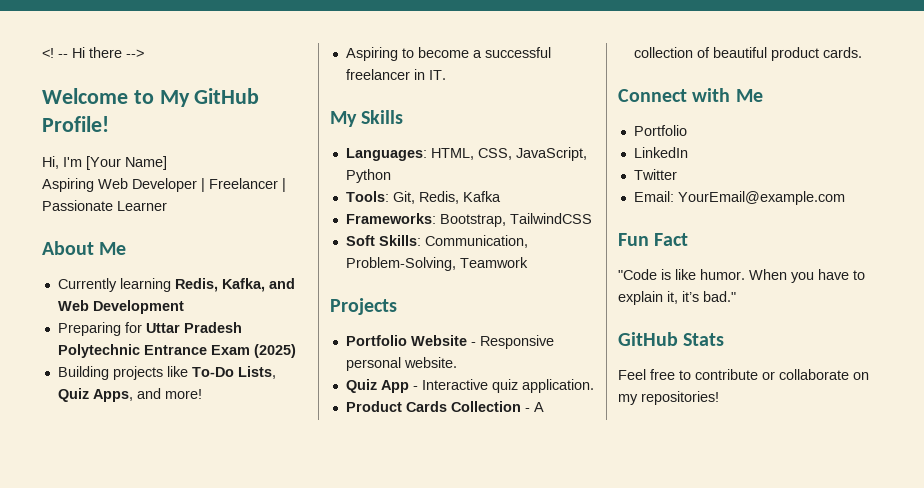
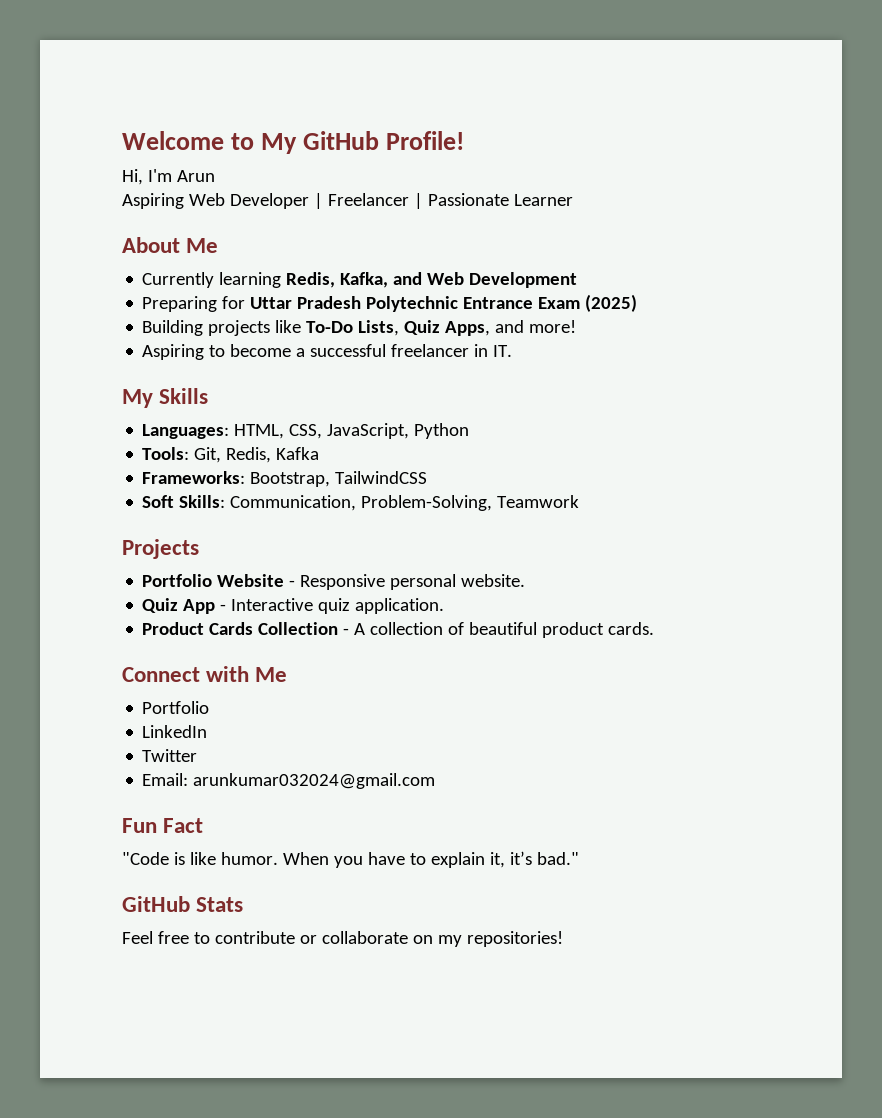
- <! -- Hi there -->
- Hi, I'm [Your Name]
+ Hi, I'm Arun
- Email: YourEmail@example.com
+ Email: arunkumar032024@gmail.com

